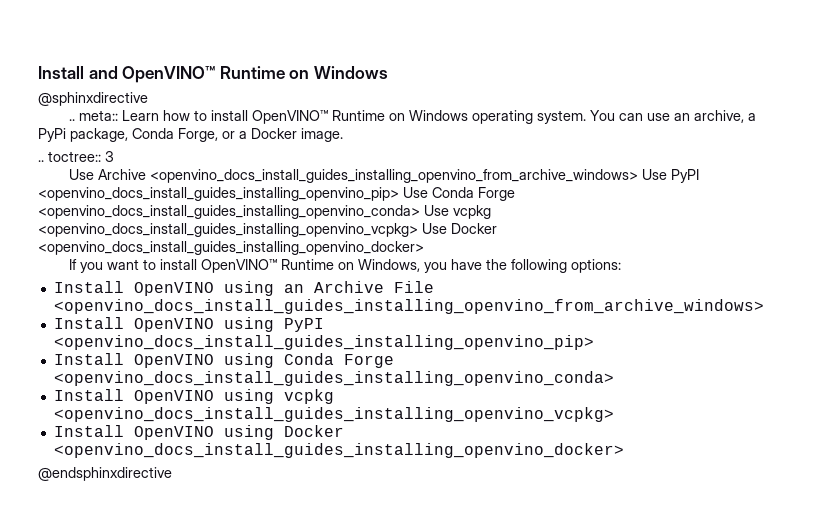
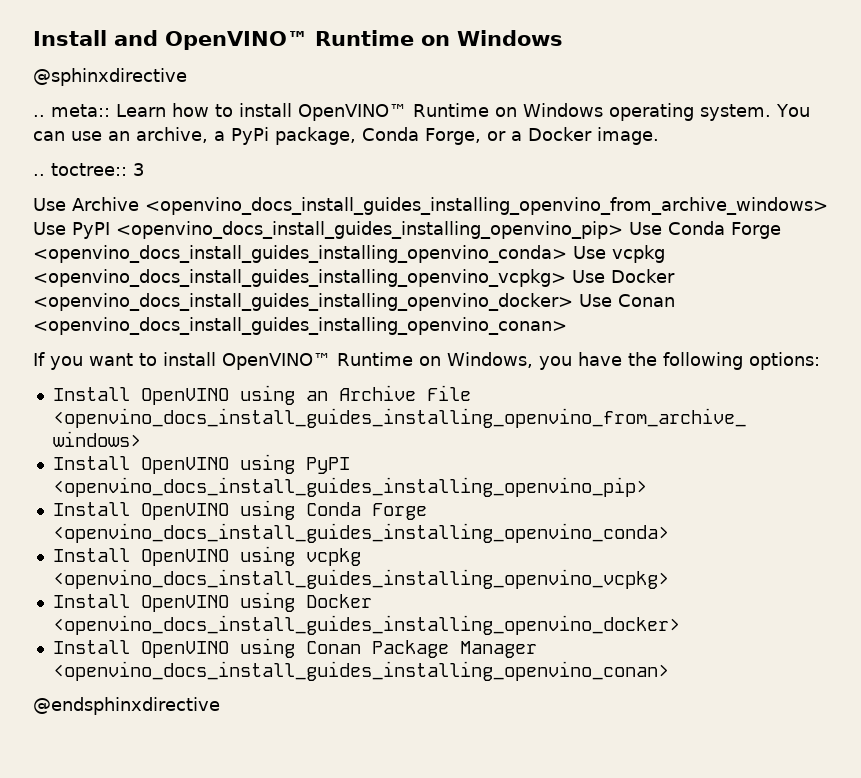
- Use Archive <openvino_docs_install_guides_installing_openvino_from_archive_windows> Use PyPI <openvino_docs_install_guides_installing_openvino_pip> Use Conda Forge <openvino_docs_install_guides_installing_openvino_conda> Use vcpkg <openvino_docs_install_guides_installing_openvino_vcpkg> Use Docker <openvino_docs_install_guides_installing_openvino_docker>
+ Use Archive <openvino_docs_install_guides_installing_openvino_from_archive_windows> Use PyPI <openvino_docs_install_guides_installing_openvino_pip> Use Conda Forge <openvino_docs_install_guides_installing_openvino_conda> Use vcpkg <openvino_docs_install_guides_installing_openvino_vcpkg> Use Docker <openvino_docs_install_guides_installing_openvino_docker> Use Conan <openvino_docs_install_guides_installing_openvino_conan>
+ Install OpenVINO using Conan Package Manager <openvino_docs_install_guides_installing_openvino_conan>

